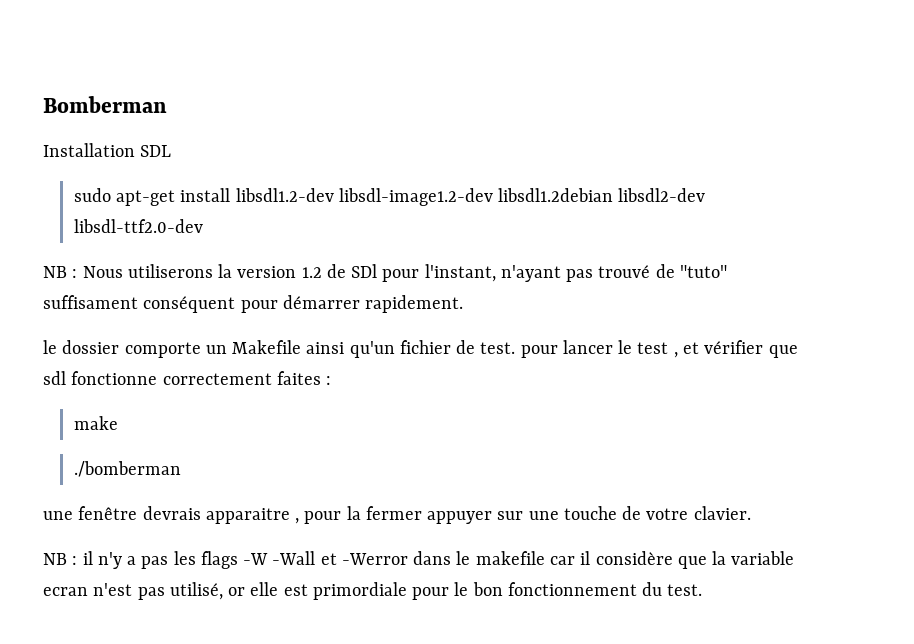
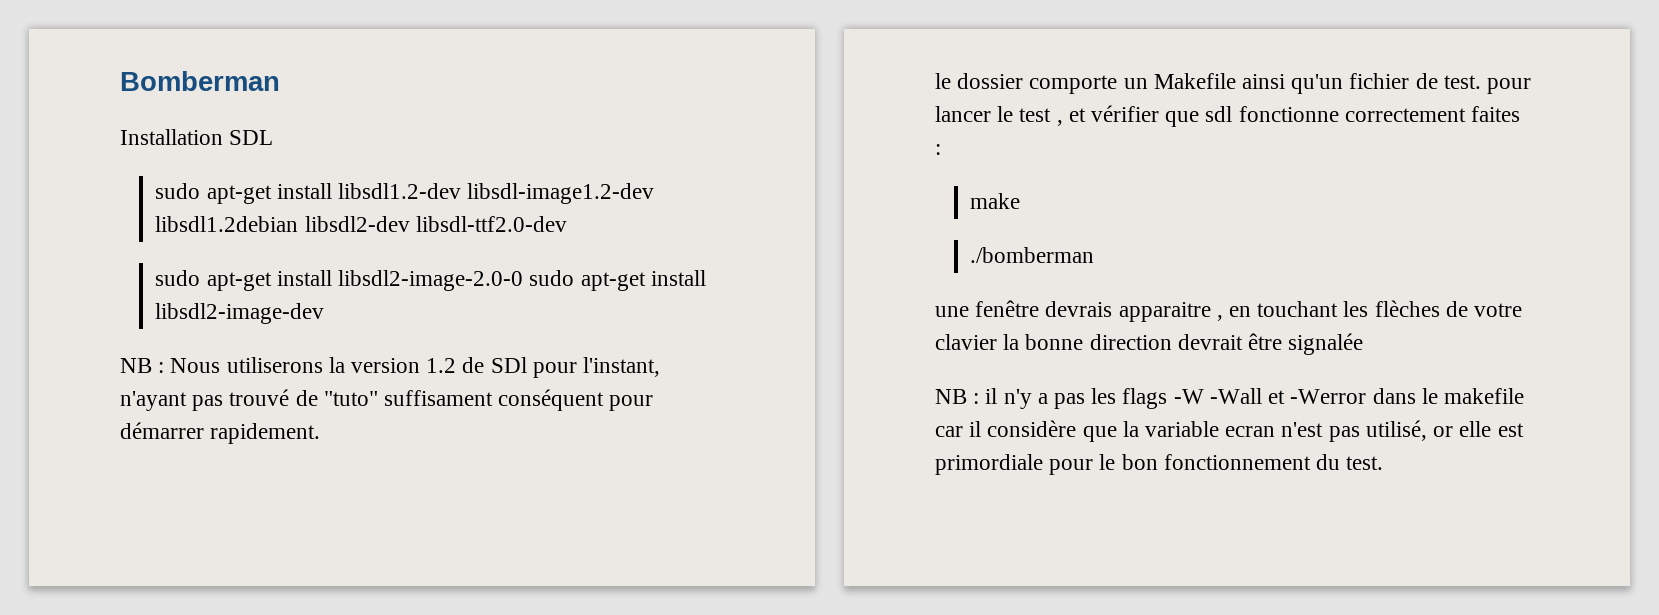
+ sudo apt-get install libsdl2-image-2.0-0 sudo apt-get install libsdl2-image-dev
- une fenêtre devrais apparaitre , pour la fermer appuyer sur une touche de votre clavier.
+ une fenêtre devrais apparaitre , en touchant les flèches de votre clavier la bonne direction devrait être signalée

